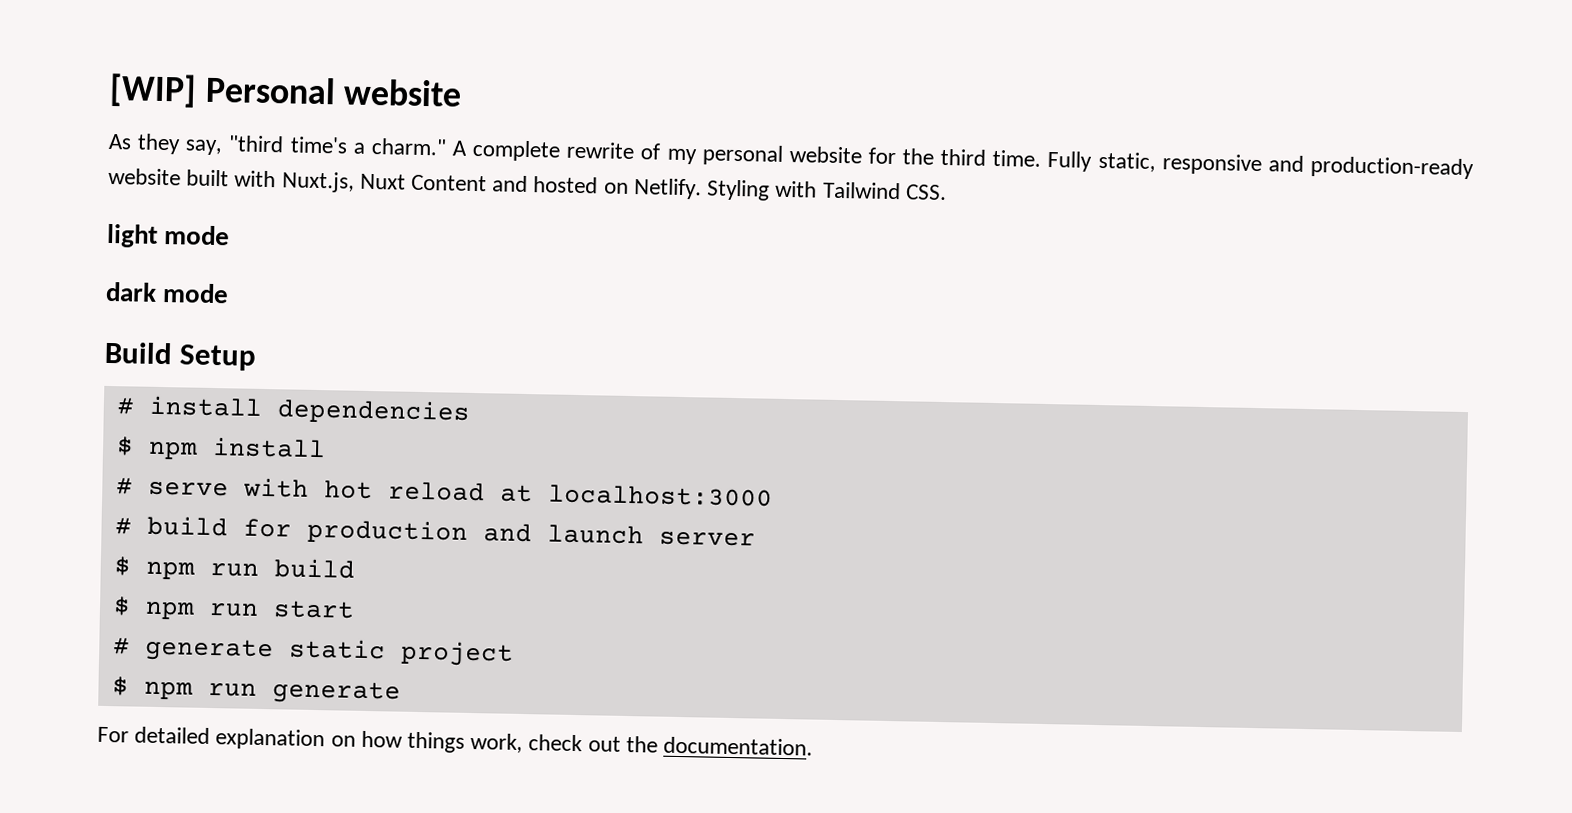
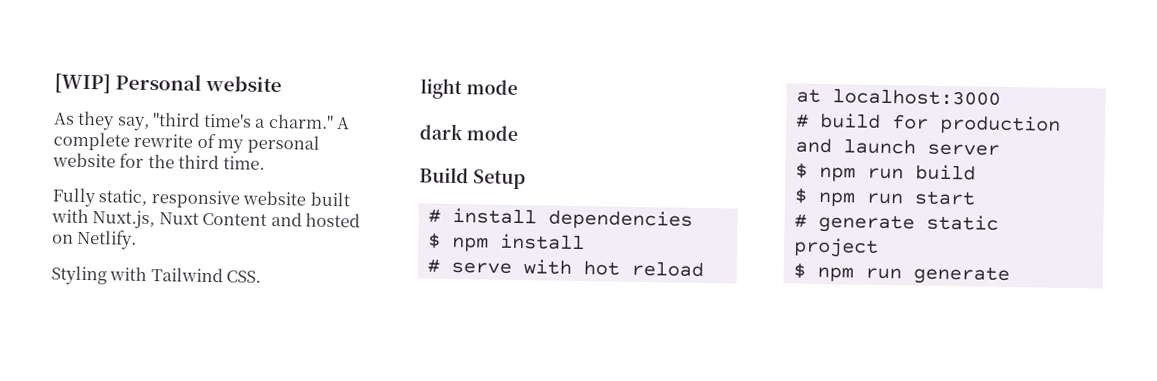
- A complete rewrite of my personal website for the third time. Fully static, responsive and production-ready website built with Nuxt.js, Nuxt Content and hosted on Netlify. Styling with Tailwind CSS.
+ A complete rewrite of my personal website for the third time.
+ Fully static, responsive website built with Nuxt.js, Nuxt Content and hosted on Netlify.
+ Styling with Tailwind CSS.
- For detailed explanation on how things work, check out the documentation.

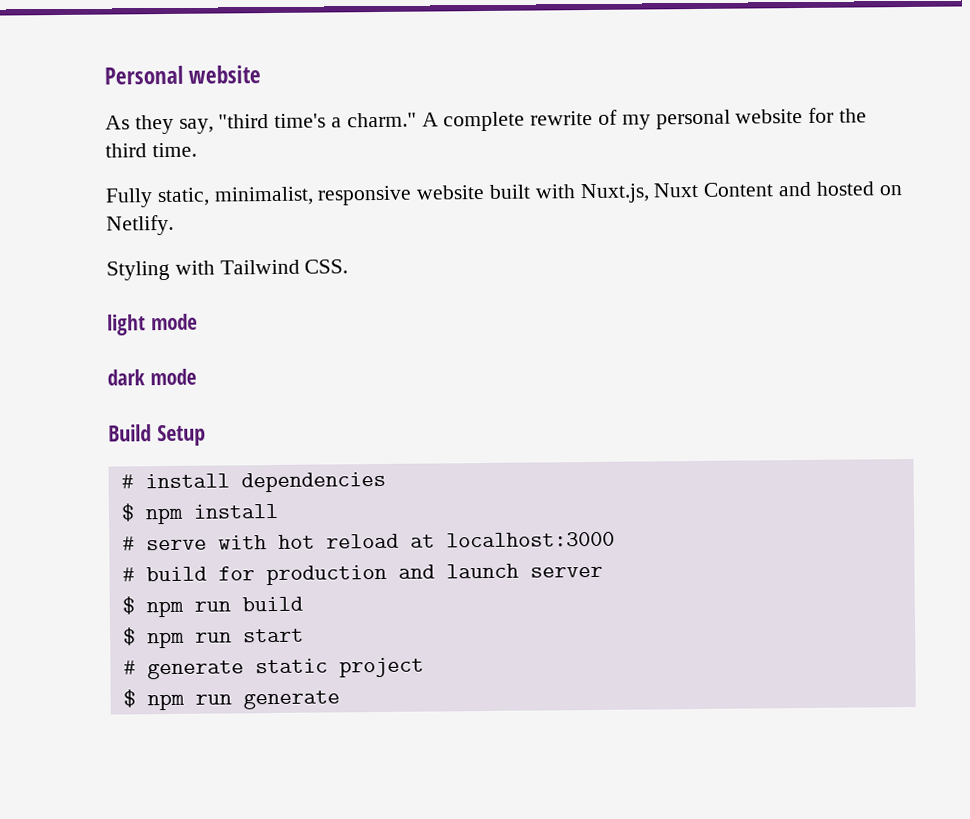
- [WIP] Personal website
+ Personal website
- Fully static, responsive website built with Nuxt.js, Nuxt Content and hosted on Netlify.
+ Fully static, minimalist, responsive website built with Nuxt.js, Nuxt Content and hosted on Netlify.

